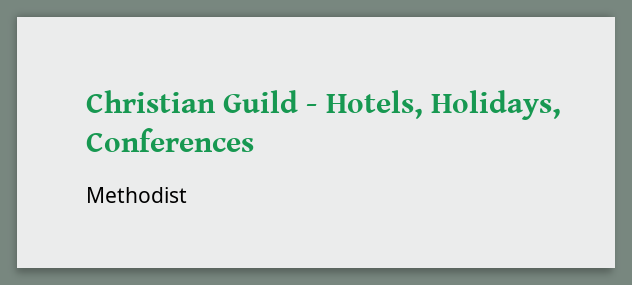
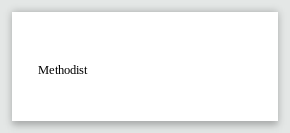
- Christian Guild - Hotels, Holidays, Conferences

